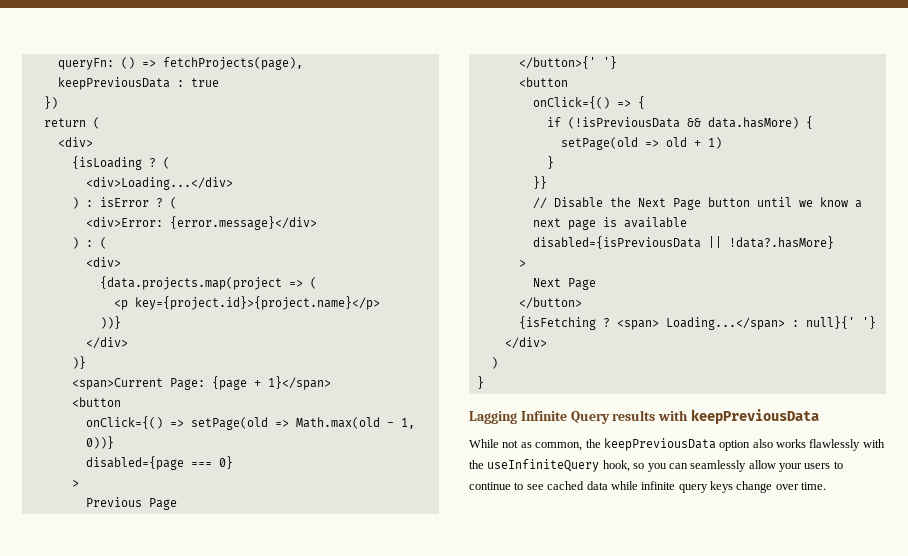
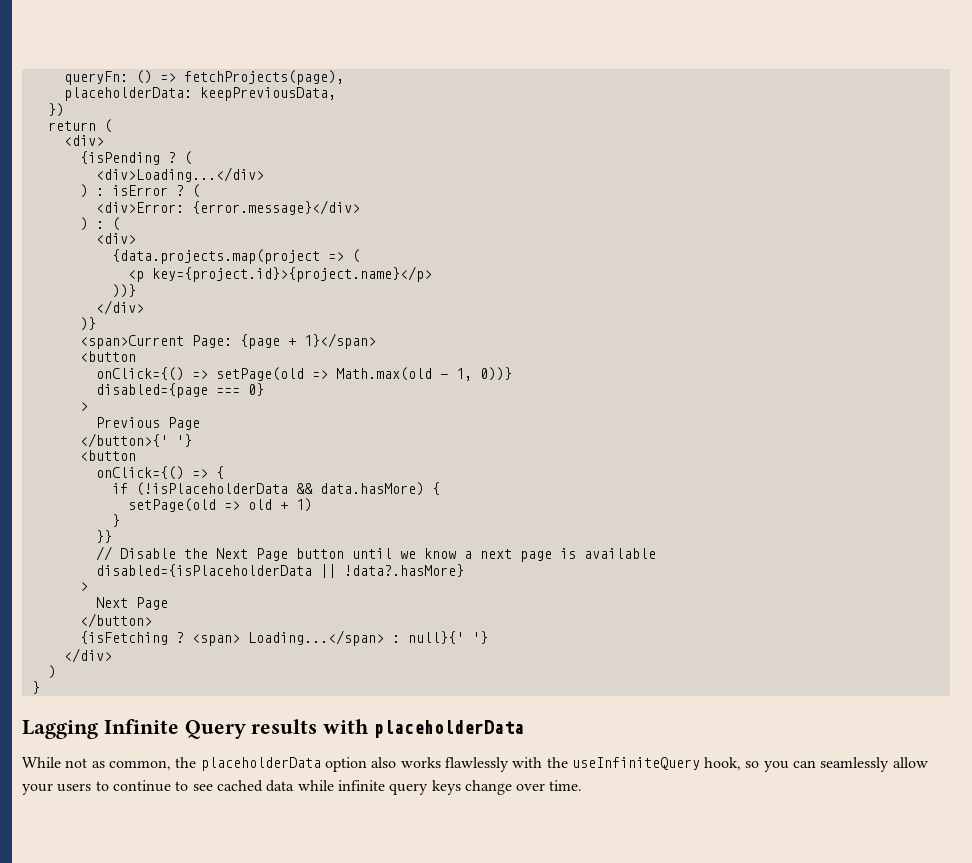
- keepPreviousData : true
+ placeholderData: keepPreviousData,
- {isLoading ?
+ {isPending ?
- if (!isPreviousData && data.hasMore) {
+ if (!isPlaceholderData && data.hasMore) {
- disabled={isPreviousData || !data?.hasMore}
+ disabled={isPlaceholderData || !data?.hasMore}
- Lagging Infinite Query results with keepPreviousData
+ Lagging Infinite Query results with placeholderData
- While not as common, the keepPreviousData option also works flawlessly with the useInfiniteQuery hook, so you can seamlessly allow your users to continue to see cached data while infinite query keys change over time.
+ While not as common, the placeholderData option also works flawlessly with the useInfiniteQuery hook, so you can seamlessly allow your users to continue to see cached data while infinite query keys change over time.

